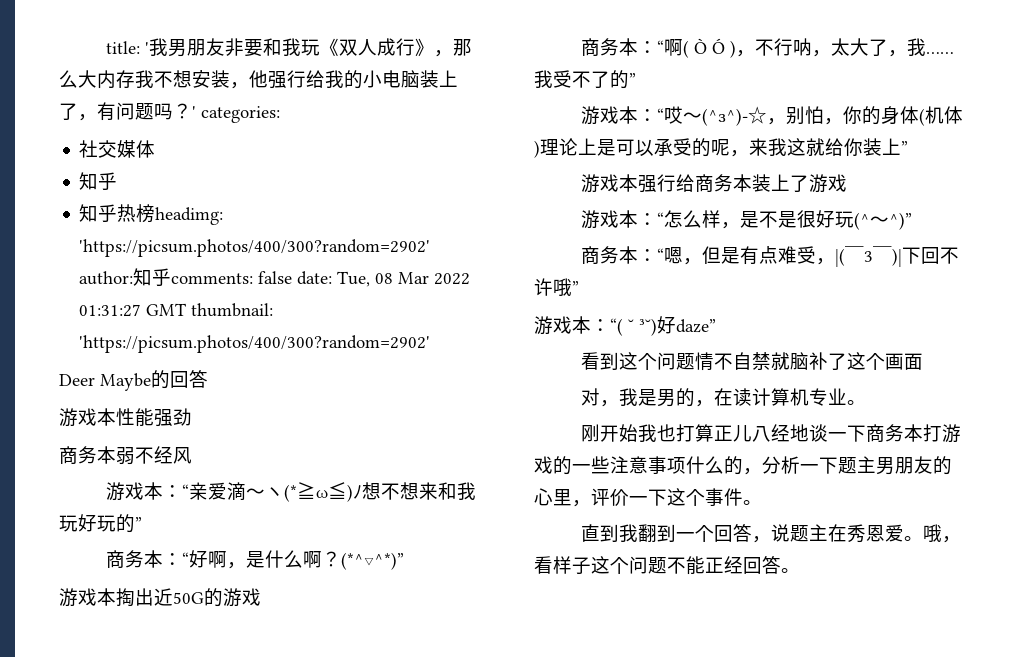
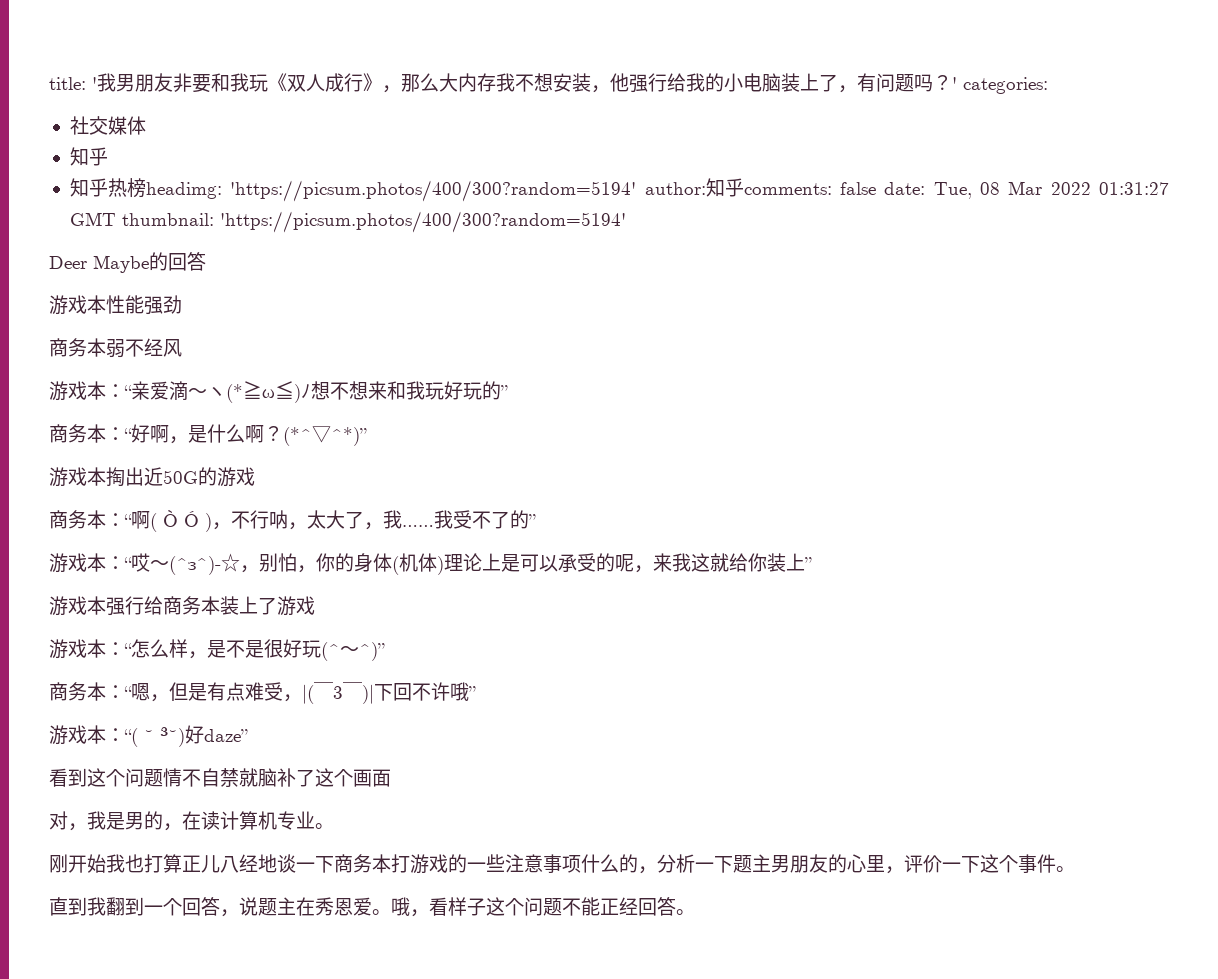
- 知乎热榜headimg: 'https://picsum.photos/400/300?random=2902' author:知乎comments: false date: Tue, 08 Mar 2022 01:31:27 GMT thumbnail: 'https://picsum.photos/400/300?random=2902'
+ 知乎热榜headimg: 'https://picsum.photos/400/300?random=5194' author:知乎comments: false date: Tue, 08 Mar 2022 01:31:27 GMT thumbnail: 'https://picsum.photos/400/300?random=5194'

